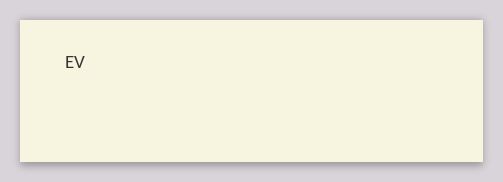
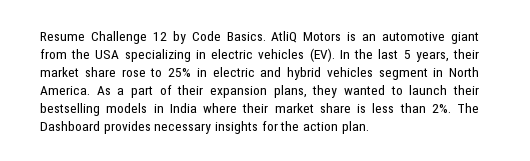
- EV
+ Resume Challenge 12 by Code Basics. AtliQ Motors is an automotive giant from the USA specializing in electric vehicles (EV). In the last 5 years, their market share rose to 25% in electric and hybrid vehicles segment in North America. As a part of their expansion plans, they wanted to launch their bestselling models in India where their market share is less than 2%. The Dashboard provides necessary insights for the action plan.

